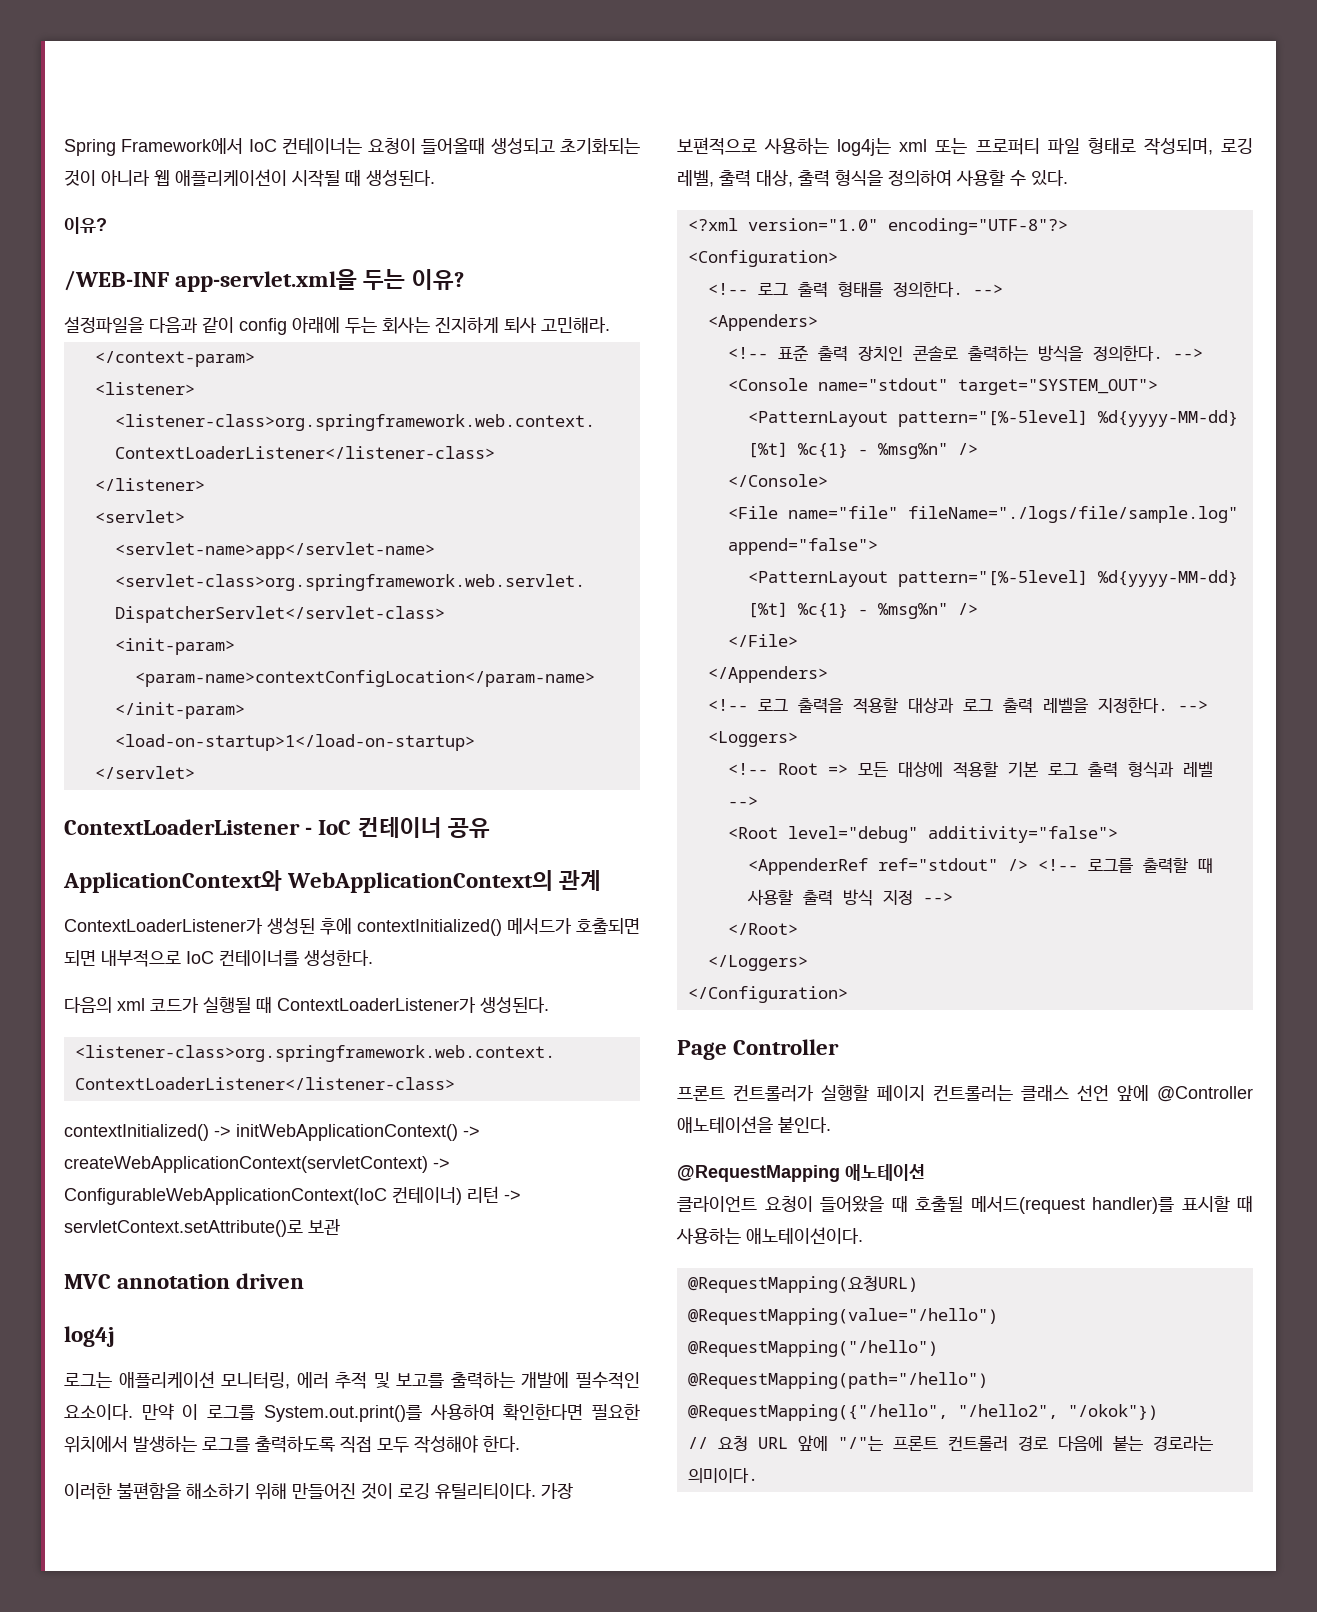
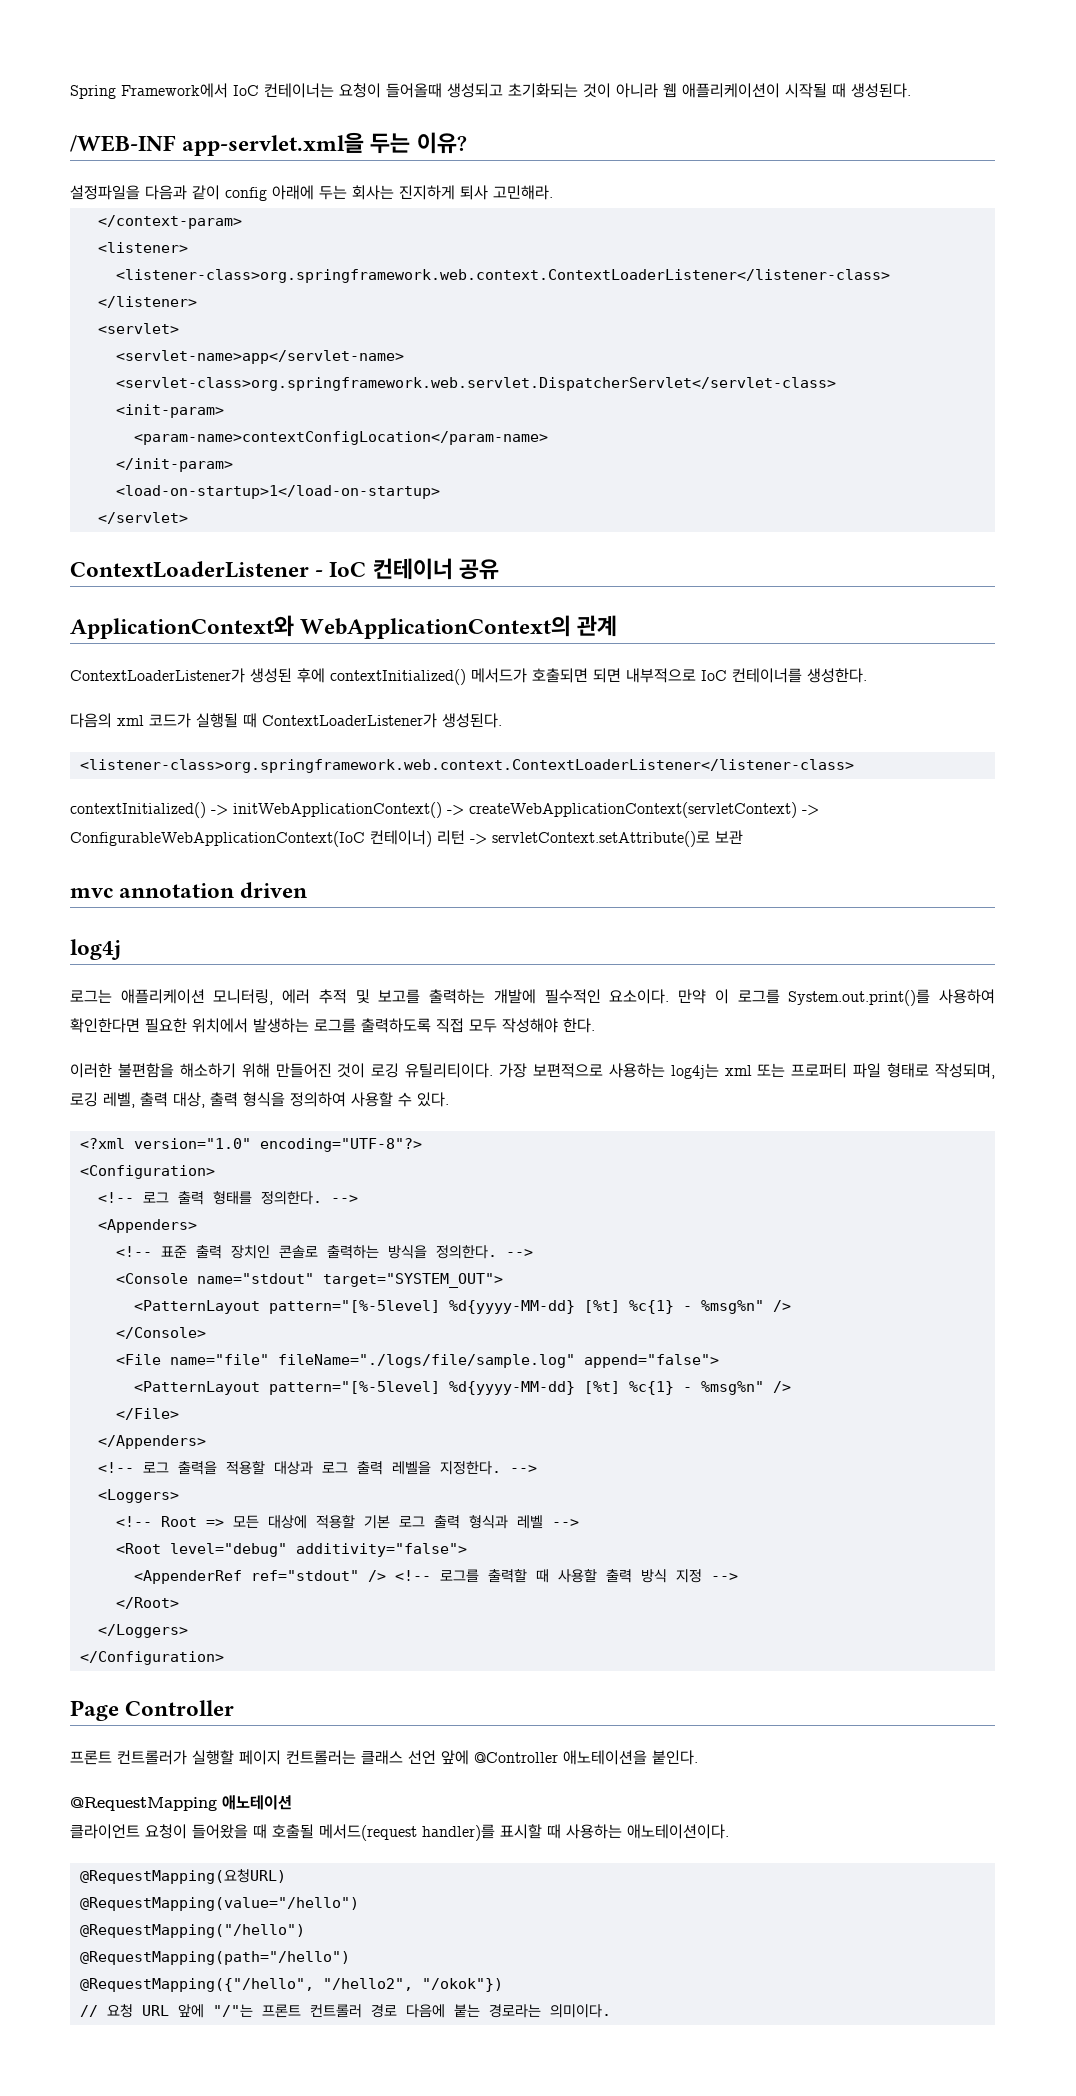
  Spring Framework에서 IoC 컨테이너는 요청이 들어올때 생성되고 초기화되는 것이 아니라 웹 애플리케이션이 시작될 때 생성된다.
- 이유?
- MVC annotation driven
+ mvc annotation driven

